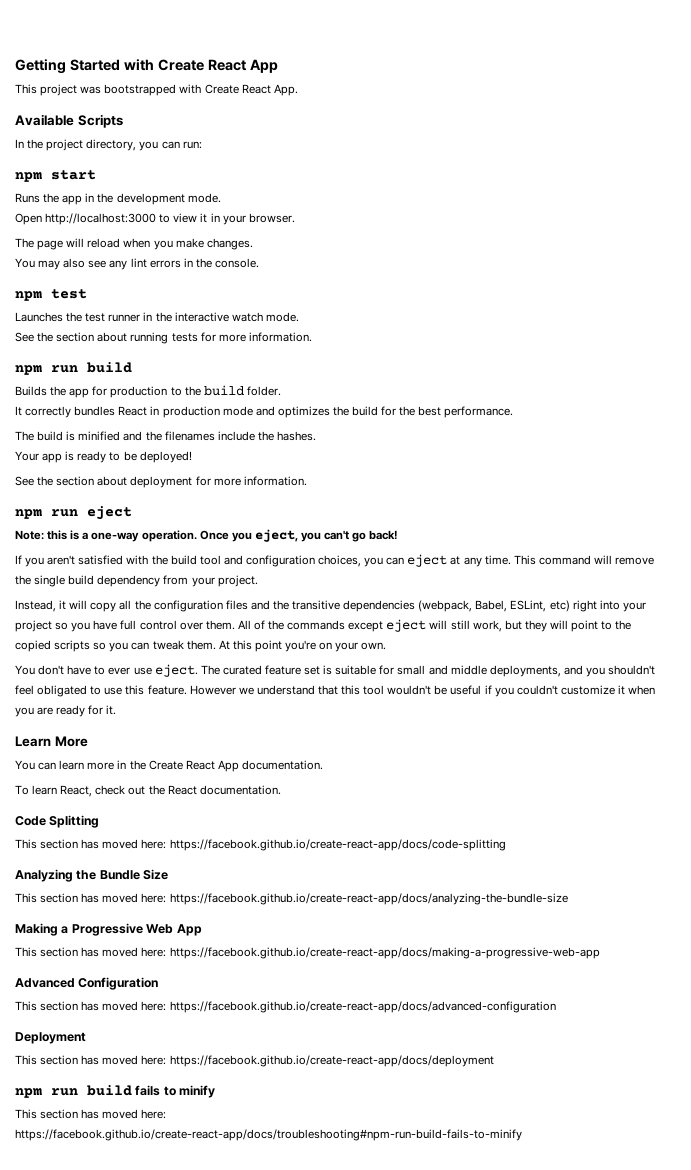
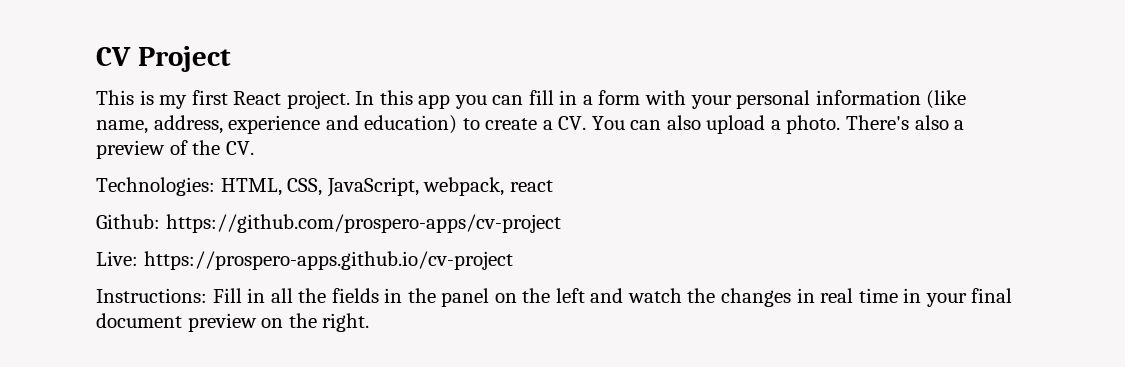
- Getting Started with Create React App
- This project was bootstrapped with Create React App.
- Available Scripts
- In the project directory, you can run:
- npm start
- Runs the app in the development mode.
- Open http://localhost:3000 to view it in your browser.
- The page will reload when you make changes.
- You may also see any lint errors in the console.
- npm test
- Launches the test runner in the interactive watch mode.
- See the section about running tests for more information.
- npm run build
- Builds the app for production to the build folder.
- It correctly bundles React in production mode and optimizes the build for the best performance.
- The build is minified and the filenames include the hashes.
- Your app is ready to be deployed!
- See the section about deployment for more information.
- npm run eject
- Note: this is a one-way operation. Once you eject, you can't go back!
- If you aren't satisfied with the build tool and configuration choices, you can eject at any time. This command will remove the single build dependency from your project.
- Instead, it will copy all the configuration files and the transitive dependencies (webpack, Babel, ESLint, etc) right into your project so you have full control over them. All of the commands except eject will still work, but they will point to the copied scripts so you can tweak them. At this point you're on your own.
- You don't have to ever use eject. The curated feature set is suitable for small and middle deployments, and you shouldn't feel obligated to use this feature. However we understand that this tool wouldn't be useful if you couldn't customize it when you are ready for it.
- Learn More
- You can learn more in the Create React App documentation.
- To learn React, check out the React documentation.
- Code Splitting
- This section has moved here: https://facebook.github.io/create-react-app/docs/code-splitting
- Analyzing the Bundle Size
- This section has moved here: https://facebook.github.io/create-react-app/docs/analyzing-the-bundle-size
- Making a Progressive Web App
- This section has moved here: https://facebook.github.io/create-react-app/docs/making-a-progressive-web-app
- Advanced Configuration
- This section has moved here: https://facebook.github.io/create-react-app/docs/advanced-configuration
- Deployment
- This section has moved here: https://facebook.github.io/create-react-app/docs/deployment
- npm run build fails to minify
- This section has moved here: https://facebook.github.io/create-react-app/docs/troubleshooting#npm-run-build-fails-to-minify
+ CV Project
+ This is my first React project. In this app you can fill in a form with your personal information (like name, address, experience and education) to create a CV. You can also upload a photo. There's also a preview of the CV.
+ Technologies: HTML, CSS, JavaScript, webpack, react
+ Github: https://github.com/prospero-apps/cv-project
+ Live: https://prospero-apps.github.io/cv-project
+ Instructions: Fill in all the fields in the panel on the left and watch the changes in real time in your final document preview on the right.

